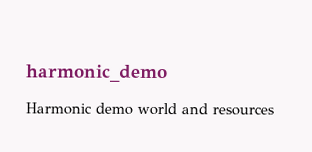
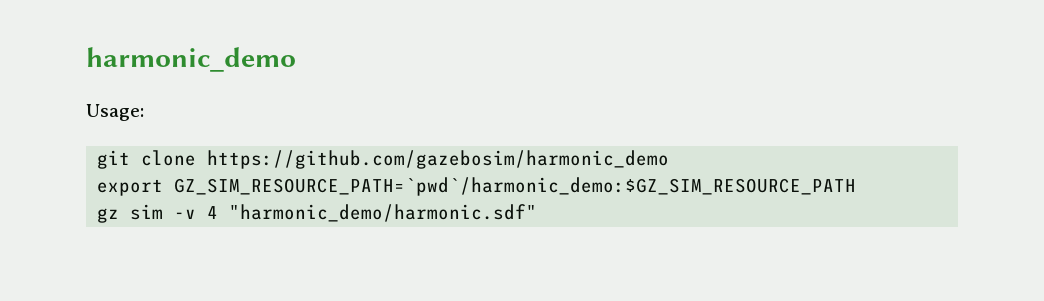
- Harmonic demo world and resources
+ Usage:
+ git clone https://github.com/gazebosim/harmonic_demo
+ export GZ_SIM_RESOURCE_PATH=`pwd`/harmonic_demo:$GZ_SIM_RESOURCE_PATH
+ gz sim -v 4 "harmonic_demo/harmonic.sdf"

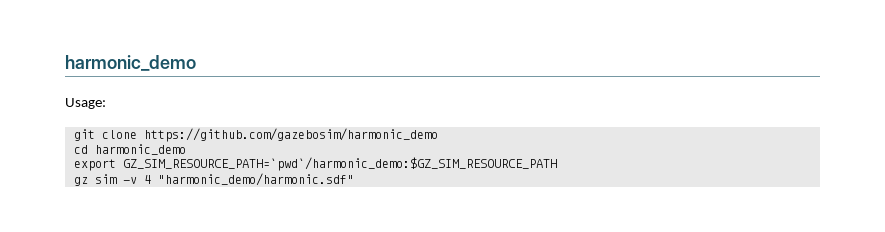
+ cd harmonic_demo

